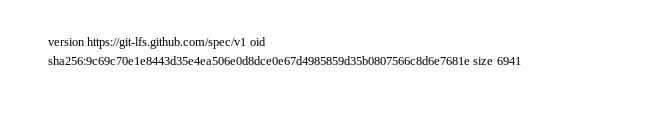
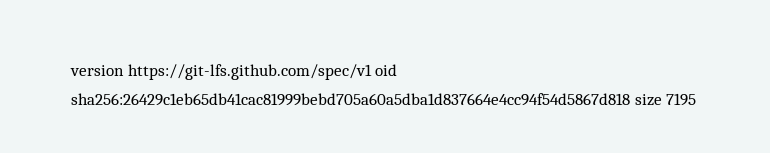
- version https://git-lfs.github.com/spec/v1 oid sha256:9c69c70e1e8443d35e4ea506e0d8dce0e67d4985859d35b0807566c8d6e7681e size 6941
+ version https://git-lfs.github.com/spec/v1 oid sha256:26429c1eb65db41cac81999bebd705a60a5dba1d837664e4cc94f54d5867d818 size 7195

